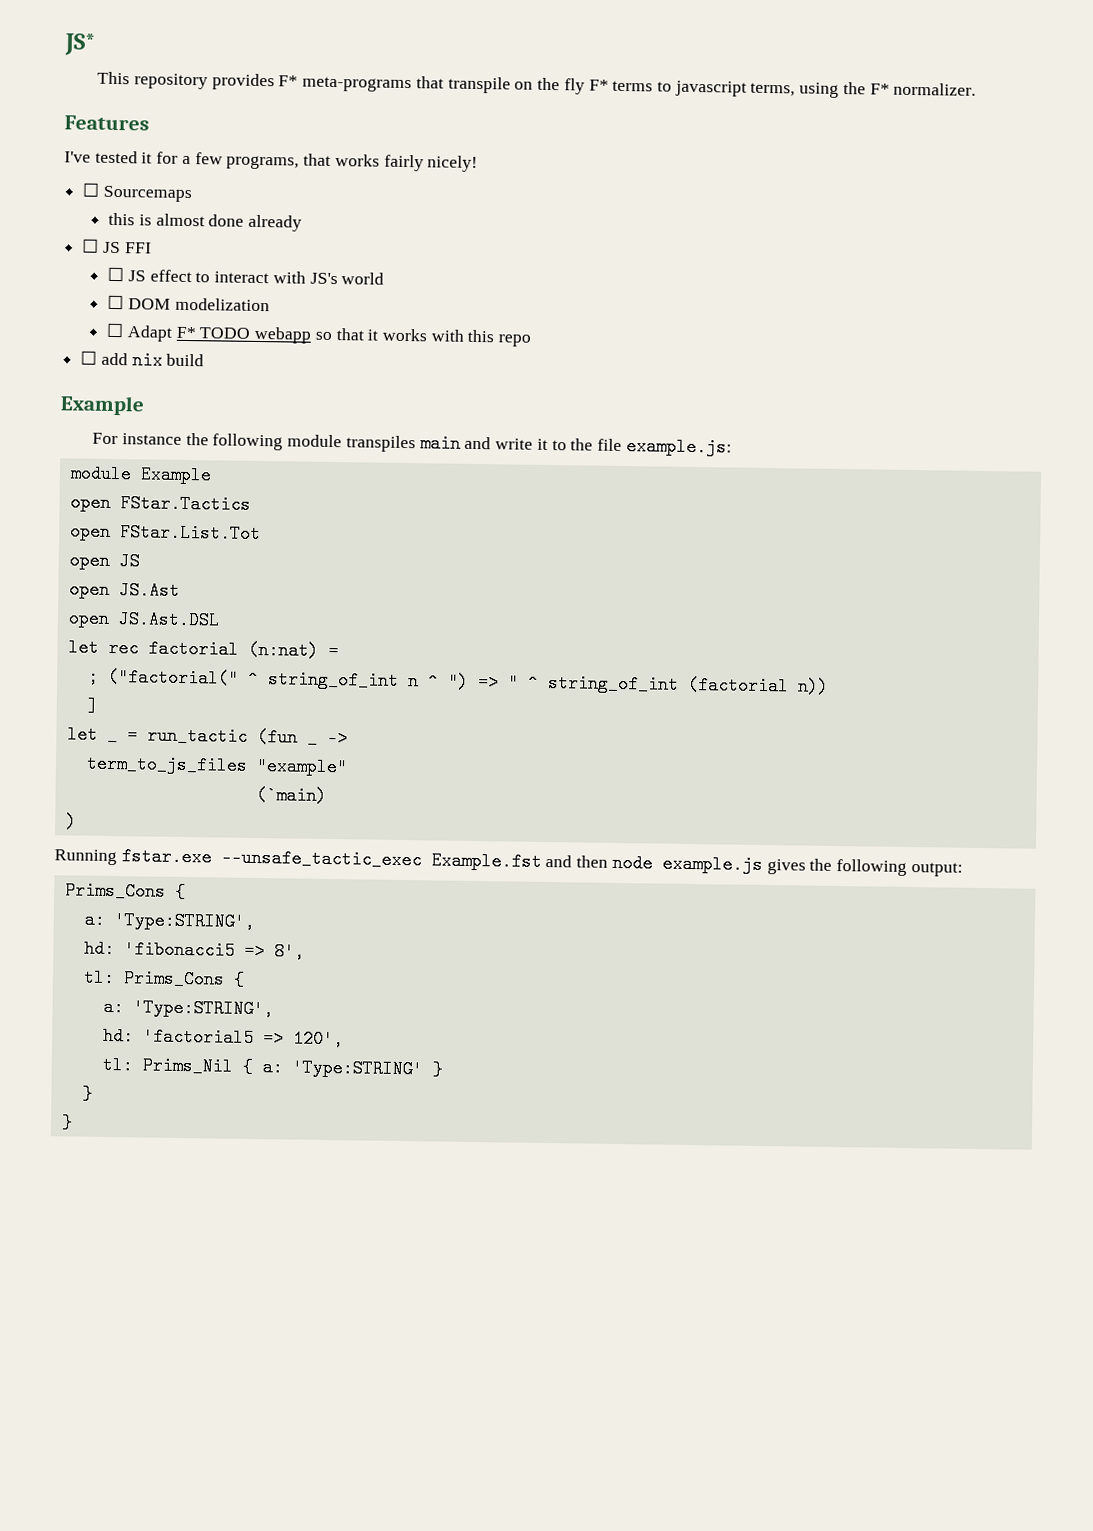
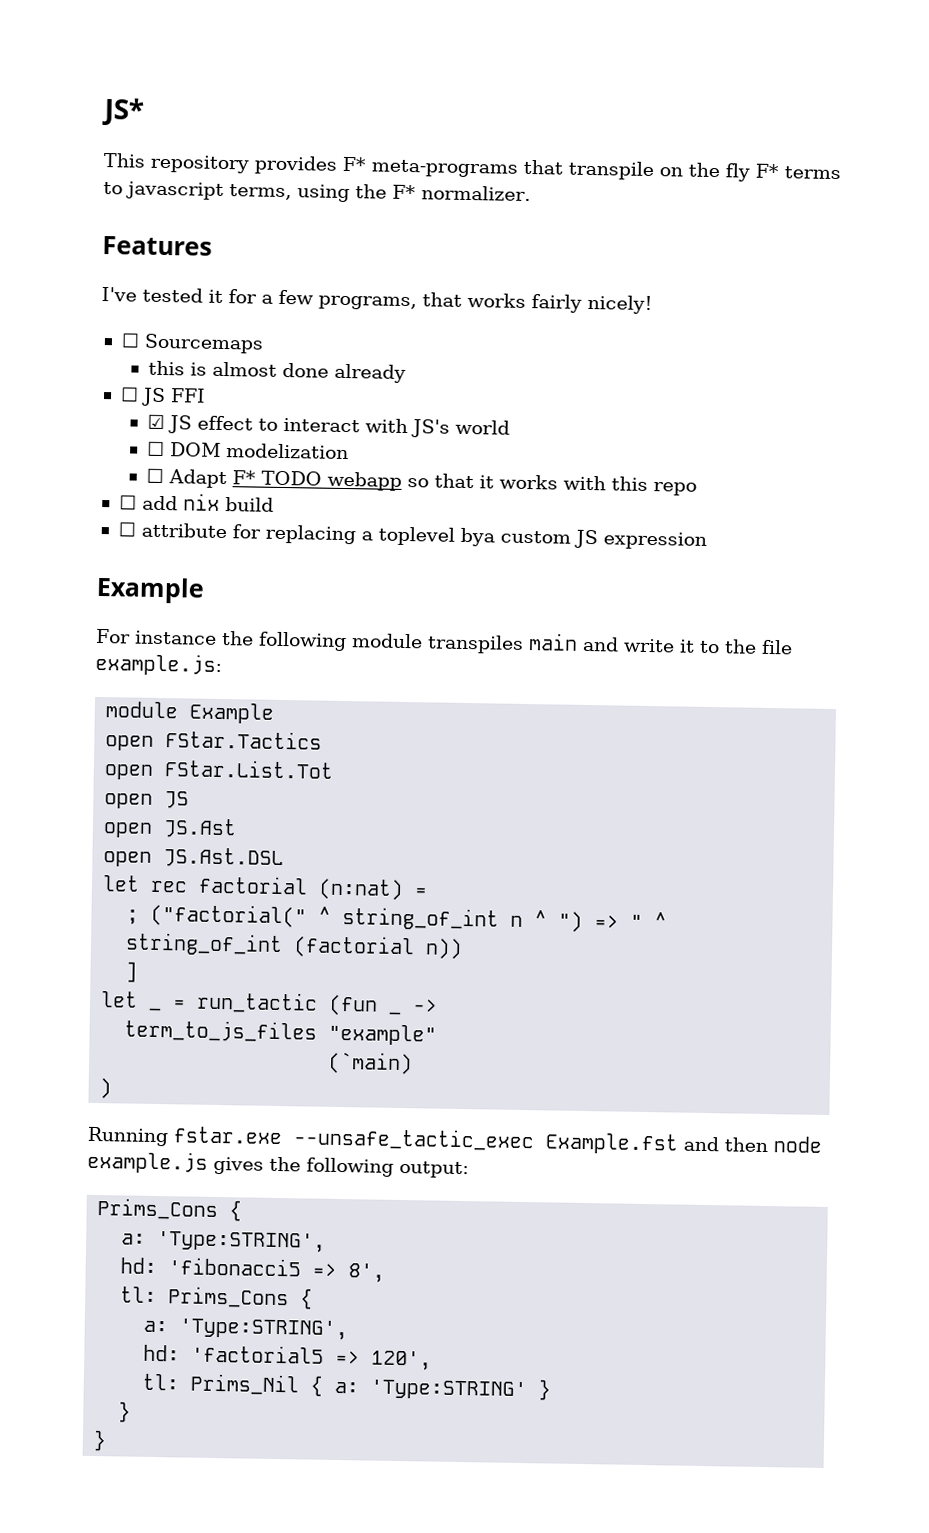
- ☐ JS effect to interact with JS's world
+ ☑ JS effect to interact with JS's world
+ ☐ attribute for replacing a toplevel bya custom JS expression

